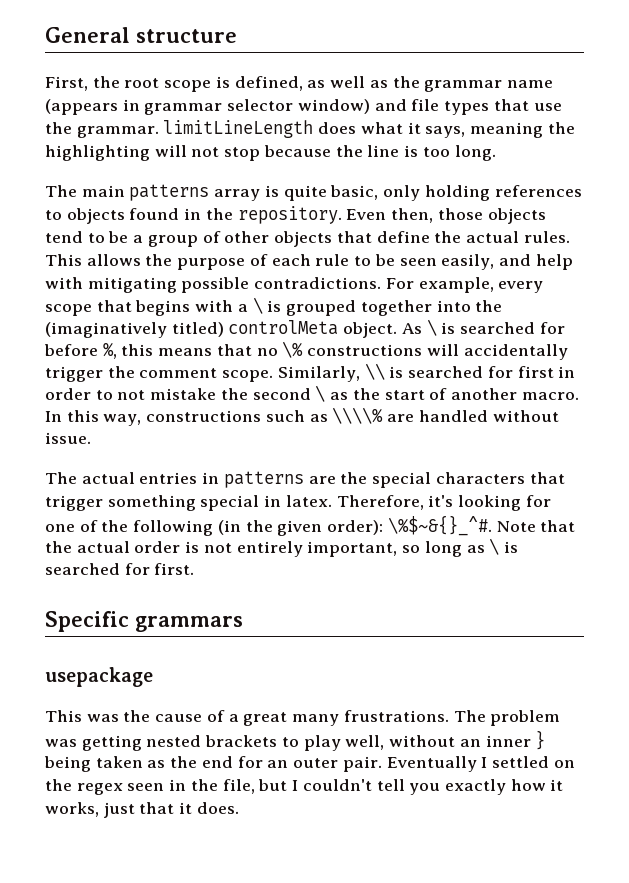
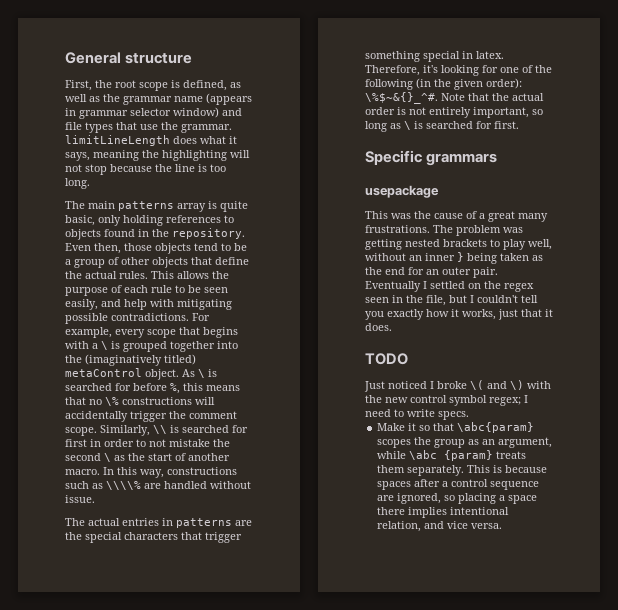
- For example, every scope that begins with a \ is grouped together into the (imaginatively titled) controlMeta object.
+ For example, every scope that begins with a \ is grouped together into the (imaginatively titled) metaControl object.
+ TODO
+ Just noticed I broke \( and \) with the new control symbol regex; I need to write specs.
+ Make it so that \abc{param} scopes the group as an argument, while \abc {param} treats them separately. This is because spaces after a control sequence are ignored, so placing a space there implies intentional relation, and vice versa.

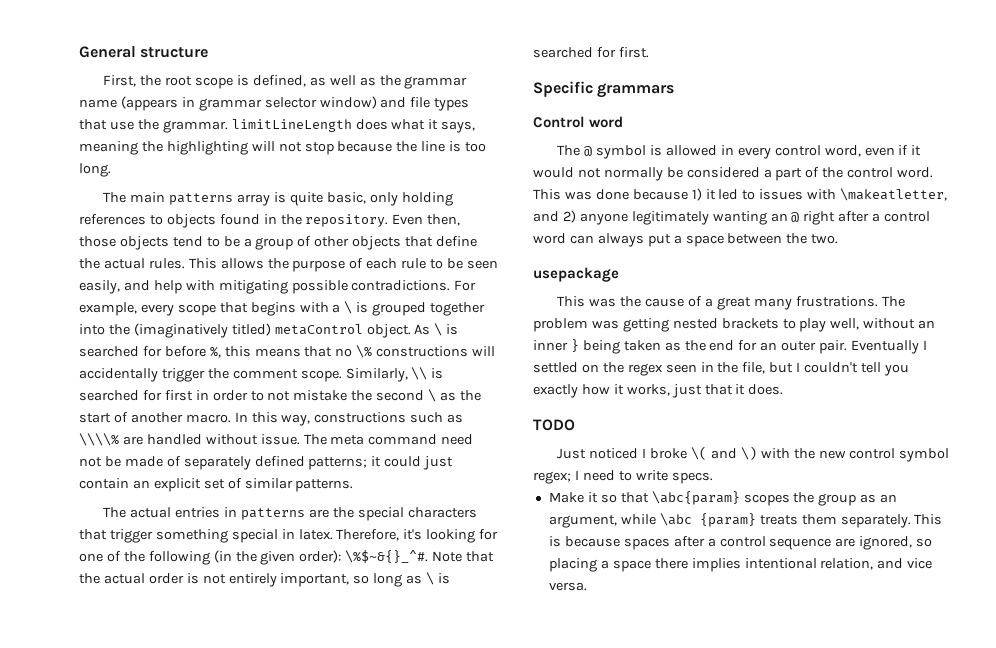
+ The meta command need not be made of separately defined patterns; it could just contain an explicit set of similar patterns.
+ Control word
+ The @ symbol is allowed in every control word, even if it would not normally be considered a part of the control word. This was done because 1) it led to issues with \makeatletter, and 2) anyone legitimately wanting an @ right after a control word can always put a space between the two.

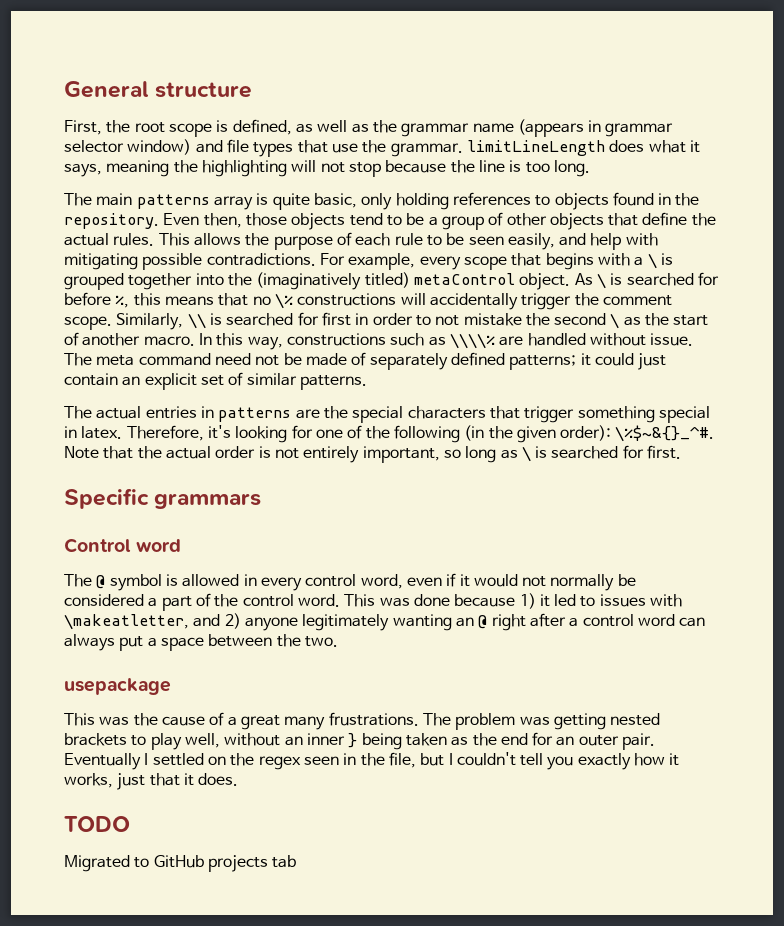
- Just noticed I broke \( and \) with the new control symbol regex; I need to write specs.
- Make it so that \abc{param} scopes the group as an argument, while \abc {param} treats them separately. This is because spaces after a control sequence are ignored, so placing a space there implies intentional relation, and vice versa.
+ Migrated to GitHub projects tab

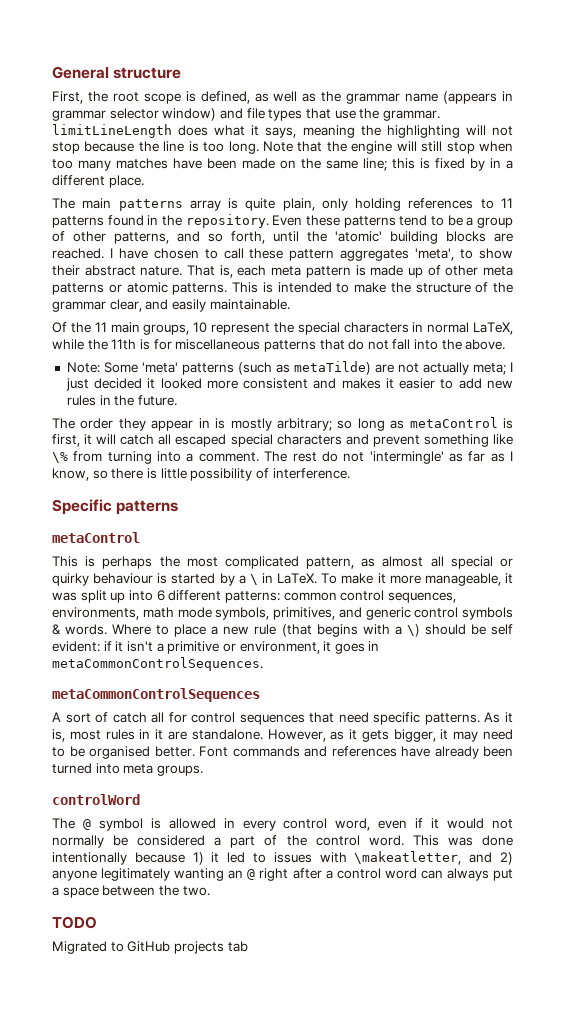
+ Note that the engine will still stop when too many matches have been made on the same line; this is fixed by in a different place.
- The main patterns array is quite basic, only holding references to objects found in the repository.
+ The main patterns array is quite plain, only holding references to 11 patterns found in the repository.
- Even then, those objects tend to be a group of other objects that define the actual rules. This allows the purpose of each rule to be seen easily, and help with mitigating possible contradictions. For example, every scope that begins with a \ is grouped together into the (imaginatively titled) metaControl object. As \ is searched for before %, this means that no \% constructions will accidentally trigger the comment scope. Similarly, \\ is searched for first in order to not mistake the second \ as the start of another macro. In this way, constructions such as \\\\% are handled without issue. The meta command need not be made of separately defined patterns; it could just contain an explicit set of similar patterns.
- The actual entries in patterns are the special characters that trigger something special in latex. Therefore, it's looking for one of the following (in the given order): \%$~&{}_^#. Note that the actual order is not entirely important, so long as \ is searched for first.
- Specific grammars
- Control word
+ Even these patterns tend to be a group of other patterns, and so forth, until the 'atomic' building blocks are reached. I have chosen to call these pattern aggregates 'meta', to show their abstract nature. That is, each meta pattern is made up of other meta patterns or atomic patterns. This is intended to make the structure of the grammar clear, and easily maintainable.
+ Of the 11 main groups, 10 represent the special characters in normal LaTeX, while the 11th is for miscellaneous patterns that do not fall into the above.
+ Note: Some 'meta' patterns (such as metaTilde) are not actually meta; I just decided it looked more consistent and makes it easier to add new rules in the future.
+ The order they appear in is mostly arbitrary; so long as metaControl is first, it will catch all escaped special characters and prevent something like \% from turning into a comment. The rest do not 'intermingle' as far as I know, so there is little possibility of interference.
+ Specific patterns
+ metaControl
+ This is perhaps the most complicated pattern, as almost all special or quirky behaviour is started by a \ in LaTeX. To make it more manageable, it was split up into 6 different patterns: common control sequences, environments, math mode symbols, primitives, and generic control symbols & words. Where to place a new rule (that begins with a \) should be self evident: if it isn't a primitive or environment, it goes in metaCommonControlSequences.
+ metaCommonControlSequences
+ A sort of catch all for control sequences that need specific patterns. As it is, most rules in it are standalone. However, as it gets bigger, it may need to be organised better. Font commands and references have already been turned into meta groups.
+ controlWord
- This was done because 1) it led to issues with \makeatletter, and 2) anyone legitimately wanting an @ right after a control word can always put a space between the two.
+ This was done intentionally because 1) it led to issues with \makeatletter, and 2) anyone legitimately wanting an @ right after a control word can always put a space between the two.
- usepackage
- This was the cause of a great many frustrations. The problem was getting nested brackets to play well, without an inner } being taken as the end for an outer pair. Eventually I settled on the regex seen in the file, but I couldn't tell you exactly how it works, just that it does.

